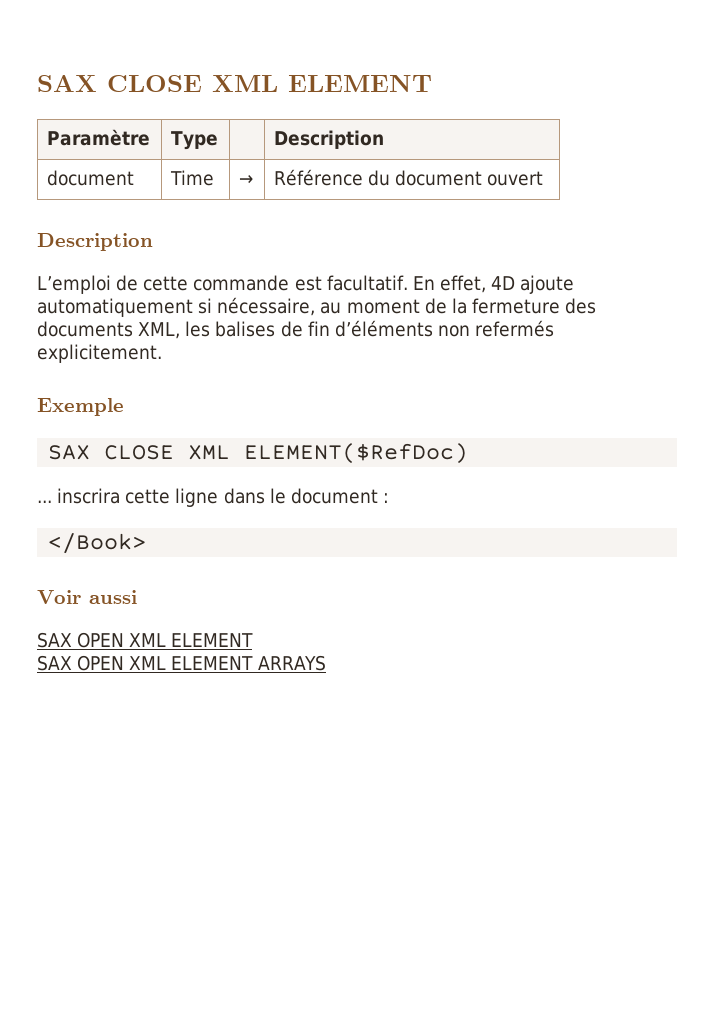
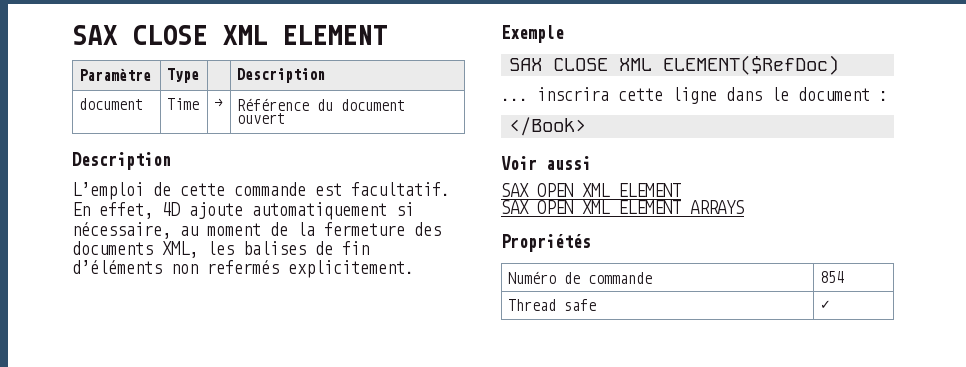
+ Propriétés
+ Numéro de commande | 854
+ Thread safe | ✓

